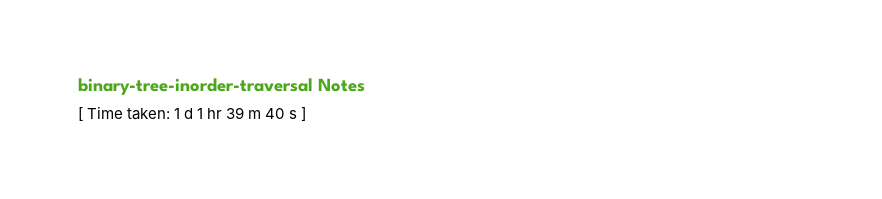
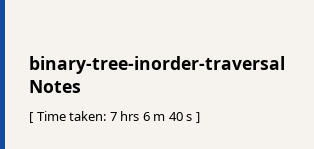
- [ Time taken: 1 d 1 hr 39 m 40 s ]
+ [ Time taken: 7 hrs 6 m 40 s ]

